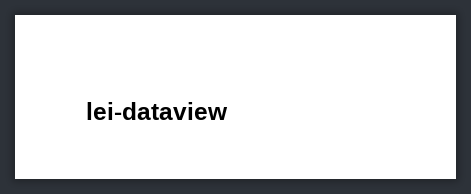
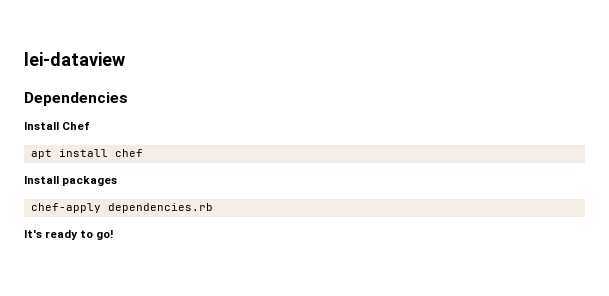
+ Dependencies
+ Install Chef
+ apt install chef
+ Install packages
+ chef-apply dependencies.rb
+ It's ready to go!

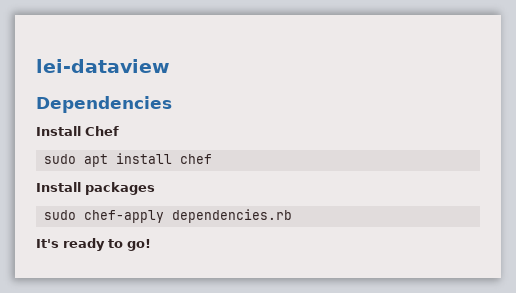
- apt install chef
+ sudo apt install chef
- chef-apply dependencies.rb
+ sudo chef-apply dependencies.rb

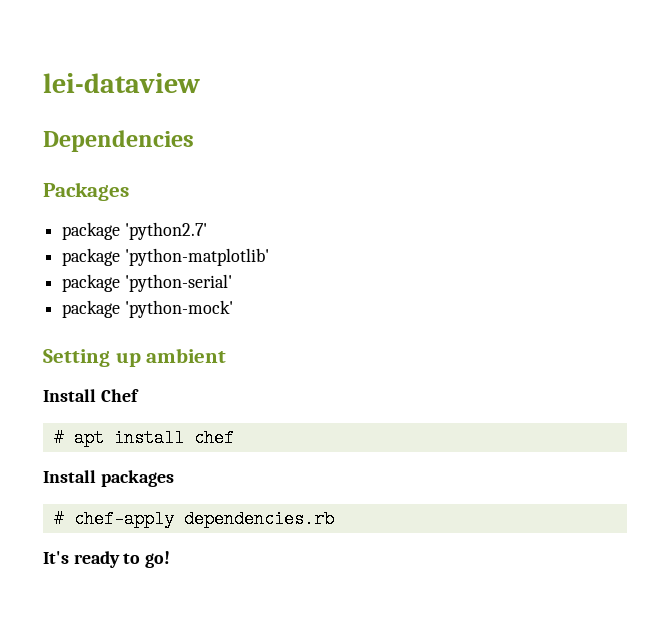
+ Packages
+ package 'python2.7'
+ package 'python-matplotlib'
+ package 'python-serial'
+ package 'python-mock'
+ Setting up ambient
- sudo apt install chef
+ # apt install chef
- sudo chef-apply dependencies.rb
+ # chef-apply dependencies.rb

